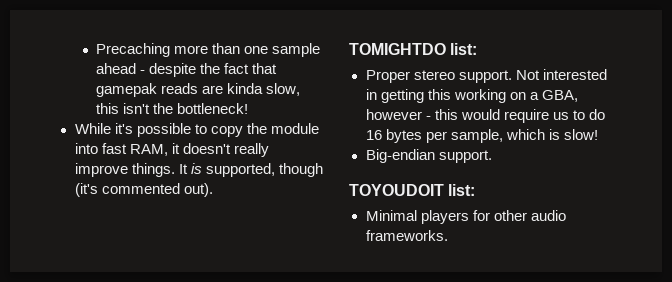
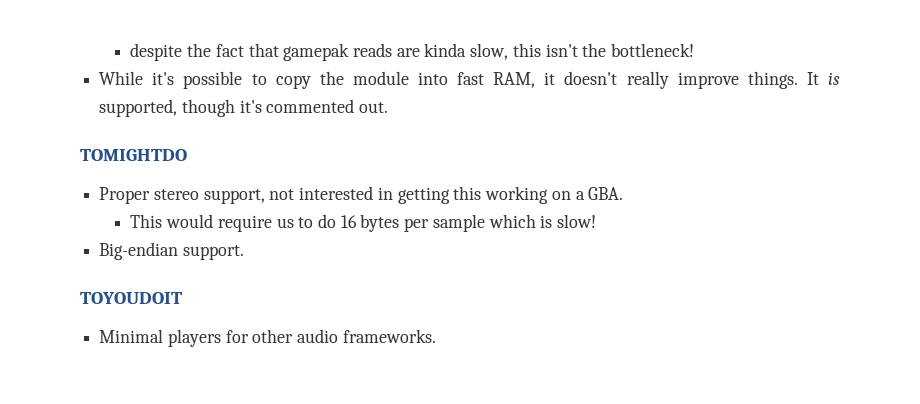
- Precaching more than one sample ahead - despite the fact that gamepak reads are kinda slow, this isn't the bottleneck!
+ despite the fact that gamepak reads are kinda slow, this isn't the bottleneck!
- It is supported, though (it's commented out).
+ It is supported, though it's commented out.
- TOMIGHTDO list:
+ TOMIGHTDO
- Proper stereo support. Not interested in getting this working on a GBA, however - this would require us to do 16 bytes per sample, which is slow!
+ Proper stereo support, not interested in getting this working on a GBA.
+ This would require us to do 16 bytes per sample which is slow!
- TOYOUDOIT list:
+ TOYOUDOIT

